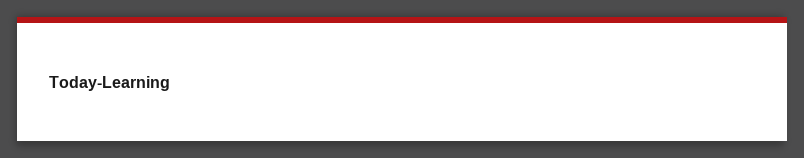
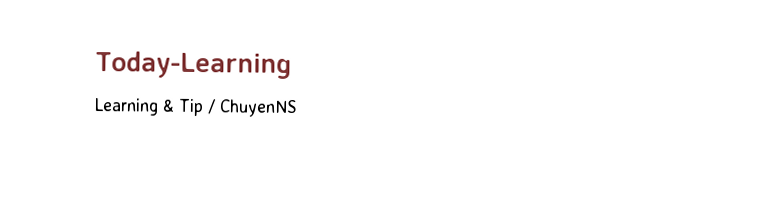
+ Learning & Tip / ChuyenNS

